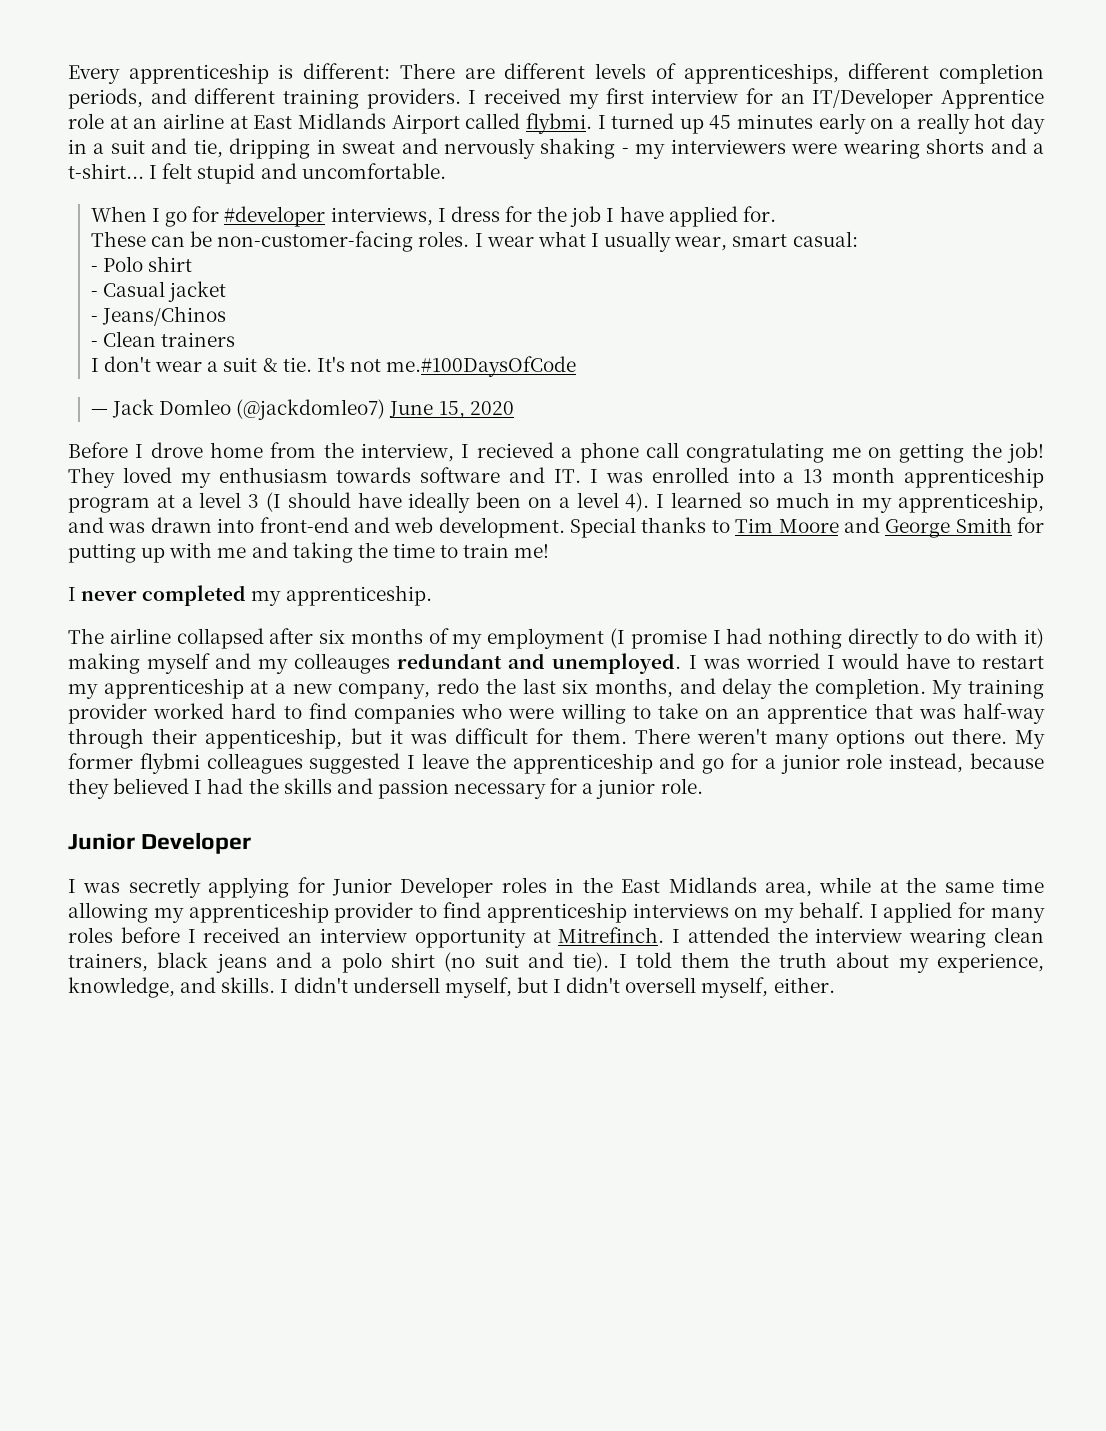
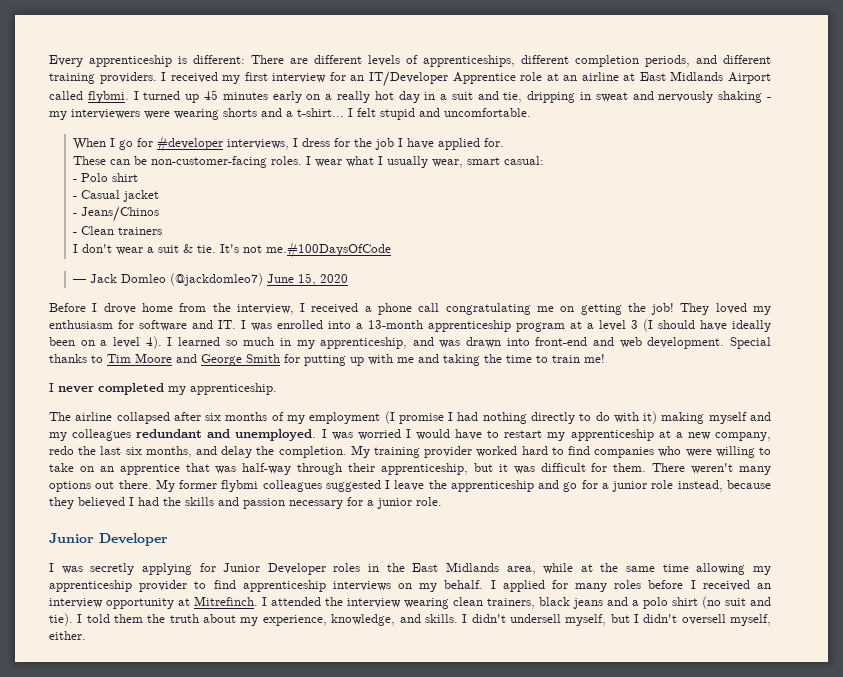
- Before I drove home from the interview, I recieved a phone call congratulating me on getting the job!
+ Before I drove home from the interview, I received a phone call congratulating me on getting the job!
- They loved my enthusiasm towards software and IT. I was enrolled into a 13 month apprenticeship program at a level 3 (I should have ideally been on a level 4).
+ They loved my enthusiasm for software and IT. I was enrolled into a 13-month apprenticeship program at a level 3 (I should have ideally been on a level 4).
- The airline collapsed after six months of my employment (I promise I had nothing directly to do with it) making myself and my colleauges redundant and unemployed.
+ The airline collapsed after six months of my employment (I promise I had nothing directly to do with it) making myself and my colleagues redundant and unemployed.
- My training provider worked hard to find companies who were willing to take on an apprentice that was half-way through their appenticeship, but it was difficult for them.
+ My training provider worked hard to find companies who were willing to take on an apprentice that was half-way through their apprenticeship, but it was difficult for them.

